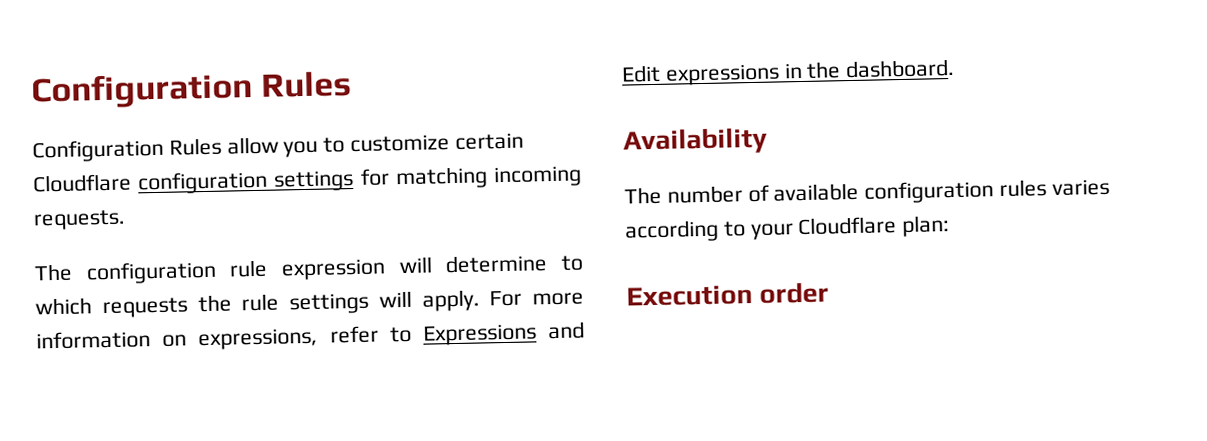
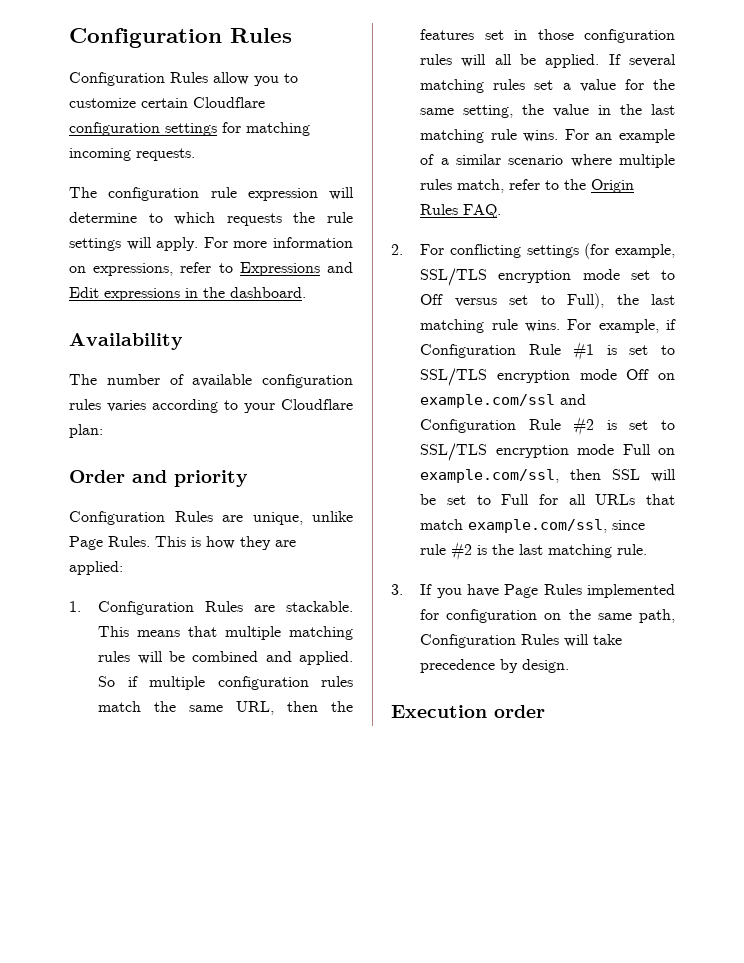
+ Order and priority
+ Configuration Rules are unique, unlike Page Rules. This is how they are applied:
+ 1. Configuration Rules are stackable. This means that multiple matching rules will be combined and applied. So if multiple configuration rules match the same URL, then the features set in those configuration rules will all be applied. If several matching rules set a value for the same setting, the value in the last matching rule wins. For an example of a similar scenario where multiple rules match, refer to the Origin Rules FAQ.
+ 2. For conflicting settings (for example, SSL/TLS encryption mode set to Off versus set to Full), the last matching rule wins. For example, if Configuration Rule #1 is set to SSL/TLS encryption mode Off on example.com/ssl and Configuration Rule #2 is set to SSL/TLS encryption mode Full on example.com/ssl, then SSL will be set to Full for all URLs that match example.com/ssl, since rule #2 is the last matching rule.
+ 3. If you have Page Rules implemented for configuration on the same path, Configuration Rules will take precedence by design.

